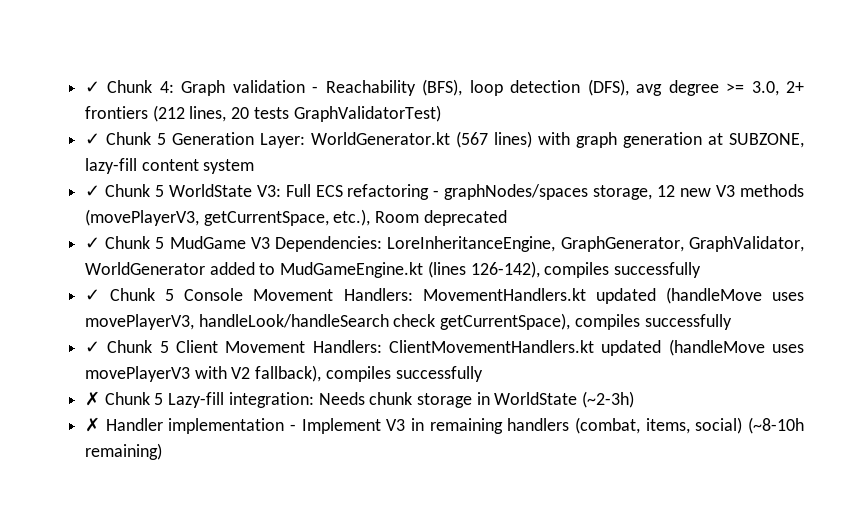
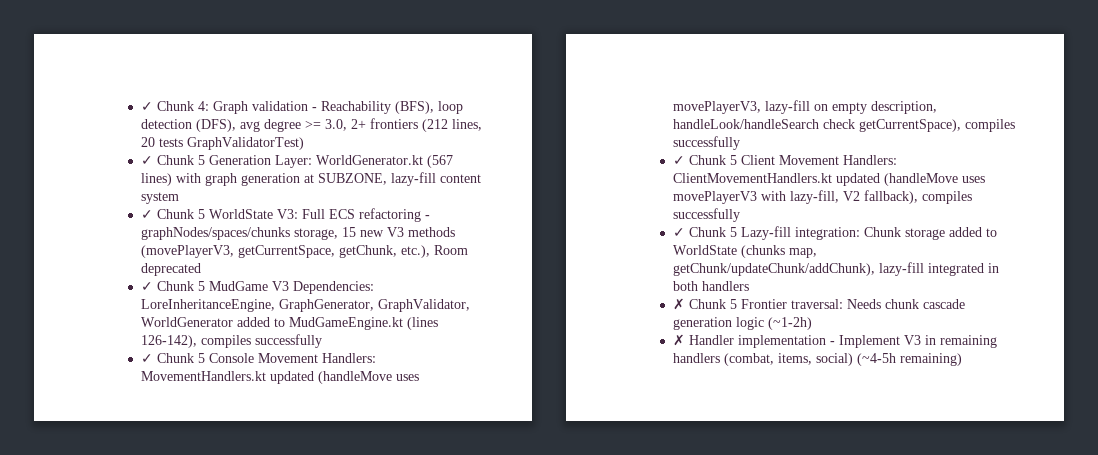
- ✓ Chunk 5 WorldState V3: Full ECS refactoring - graphNodes/spaces storage, 12 new V3 methods (movePlayerV3, getCurrentSpace, etc.), Room deprecated
+ ✓ Chunk 5 WorldState V3: Full ECS refactoring - graphNodes/spaces/chunks storage, 15 new V3 methods (movePlayerV3, getCurrentSpace, getChunk, etc.), Room deprecated
- ✓ Chunk 5 Console Movement Handlers: MovementHandlers.kt updated (handleMove uses movePlayerV3, handleLook/handleSearch check getCurrentSpace), compiles successfully
+ ✓ Chunk 5 Console Movement Handlers: MovementHandlers.kt updated (handleMove uses movePlayerV3, lazy-fill on empty description, handleLook/handleSearch check getCurrentSpace), compiles successfully
- ✓ Chunk 5 Client Movement Handlers: ClientMovementHandlers.kt updated (handleMove uses movePlayerV3 with V2 fallback), compiles successfully
+ ✓ Chunk 5 Client Movement Handlers: ClientMovementHandlers.kt updated (handleMove uses movePlayerV3 with lazy-fill, V2 fallback), compiles successfully
- ✗ Chunk 5 Lazy-fill integration: Needs chunk storage in WorldState (~2-3h)
+ ✓ Chunk 5 Lazy-fill integration: Chunk storage added to WorldState (chunks map, getChunk/updateChunk/addChunk), lazy-fill integrated in both handlers
+ ✗ Chunk 5 Frontier traversal: Needs chunk cascade generation logic (~1-2h)
- ✗ Handler implementation - Implement V3 in remaining handlers (combat, items, social) (~8-10h remaining)
+ ✗ Handler implementation - Implement V3 in remaining handlers (combat, items, social) (~4-5h remaining)

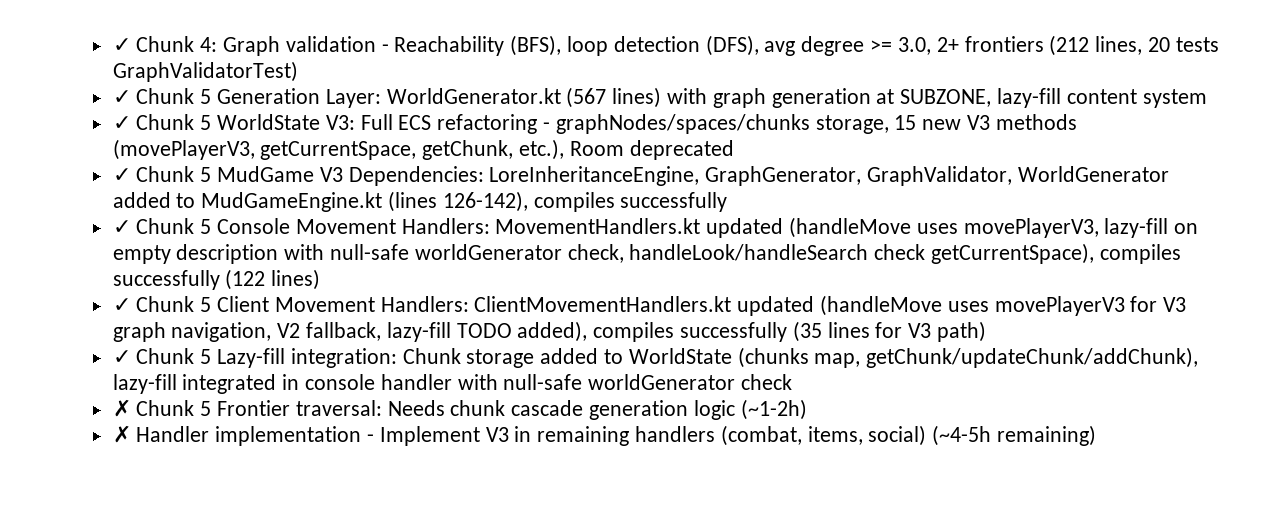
- ✓ Chunk 5 Console Movement Handlers: MovementHandlers.kt updated (handleMove uses movePlayerV3, lazy-fill on empty description, handleLook/handleSearch check getCurrentSpace), compiles successfully
+ ✓ Chunk 5 Console Movement Handlers: MovementHandlers.kt updated (handleMove uses movePlayerV3, lazy-fill on empty description with null-safe worldGenerator check, handleLook/handleSearch check getCurrentSpace), compiles successfully (122 lines)
- ✓ Chunk 5 Client Movement Handlers: ClientMovementHandlers.kt updated (handleMove uses movePlayerV3 with lazy-fill, V2 fallback), compiles successfully
+ ✓ Chunk 5 Client Movement Handlers: ClientMovementHandlers.kt updated (handleMove uses movePlayerV3 for V3 graph navigation, V2 fallback, lazy-fill TODO added), compiles successfully (35 lines for V3 path)
- ✓ Chunk 5 Lazy-fill integration: Chunk storage added to WorldState (chunks map, getChunk/updateChunk/addChunk), lazy-fill integrated in both handlers
+ ✓ Chunk 5 Lazy-fill integration: Chunk storage added to WorldState (chunks map, getChunk/updateChunk/addChunk), lazy-fill integrated in console handler with null-safe worldGenerator check

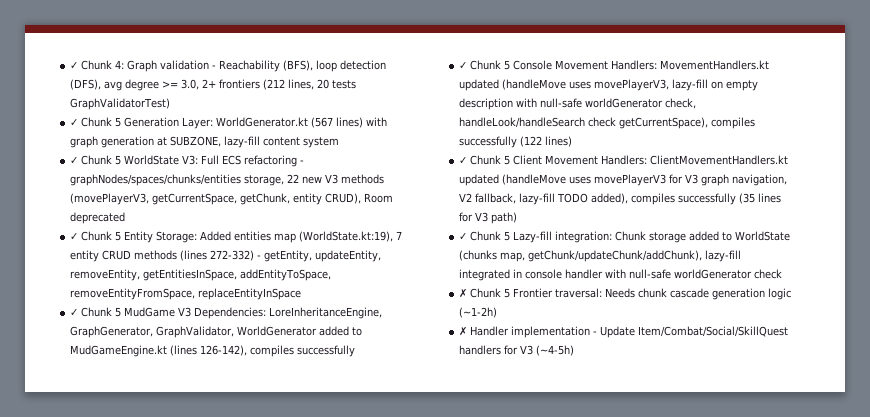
- ✓ Chunk 5 WorldState V3: Full ECS refactoring - graphNodes/spaces/chunks storage, 15 new V3 methods (movePlayerV3, getCurrentSpace, getChunk, etc.), Room deprecated
+ ✓ Chunk 5 WorldState V3: Full ECS refactoring - graphNodes/spaces/chunks/entities storage, 22 new V3 methods (movePlayerV3, getCurrentSpace, getChunk, entity CRUD), Room deprecated
+ ✓ Chunk 5 Entity Storage: Added entities map (WorldState.kt:19), 7 entity CRUD methods (lines 272-332) - getEntity, updateEntity, removeEntity, getEntitiesInSpace, addEntityToSpace, removeEntityFromSpace, replaceEntityInSpace
- ✗ Handler implementation - Implement V3 in remaining handlers (combat, items, social) (~4-5h remaining)
+ ✗ Handler implementation - Update Item/Combat/Social/SkillQuest handlers for V3 (~4-5h)

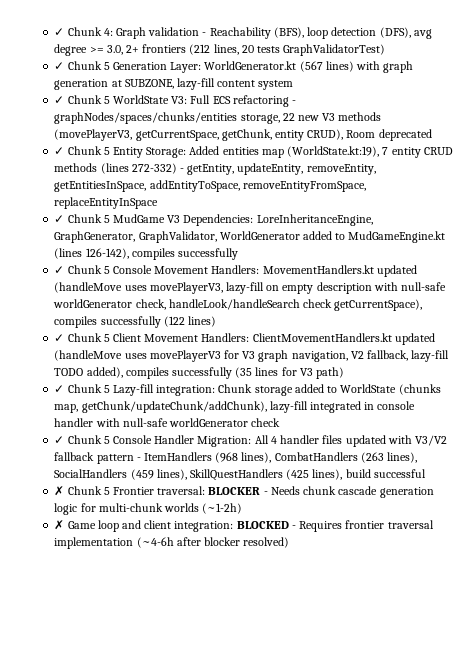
+ ✓ Chunk 5 Console Handler Migration: All 4 handler files updated with V3/V2 fallback pattern - ItemHandlers (968 lines), CombatHandlers (263 lines), SocialHandlers (459 lines), SkillQuestHandlers (425 lines), build successful
- ✗ Chunk 5 Frontier traversal: Needs chunk cascade generation logic (~1-2h)
+ ✗ Chunk 5 Frontier traversal: BLOCKER - Needs chunk cascade generation logic for multi-chunk worlds (~1-2h)
- ✗ Handler implementation - Update Item/Combat/Social/SkillQuest handlers for V3 (~4-5h)
+ ✗ Game loop and client integration: BLOCKED - Requires frontier traversal implementation (~4-6h after blocker resolved)

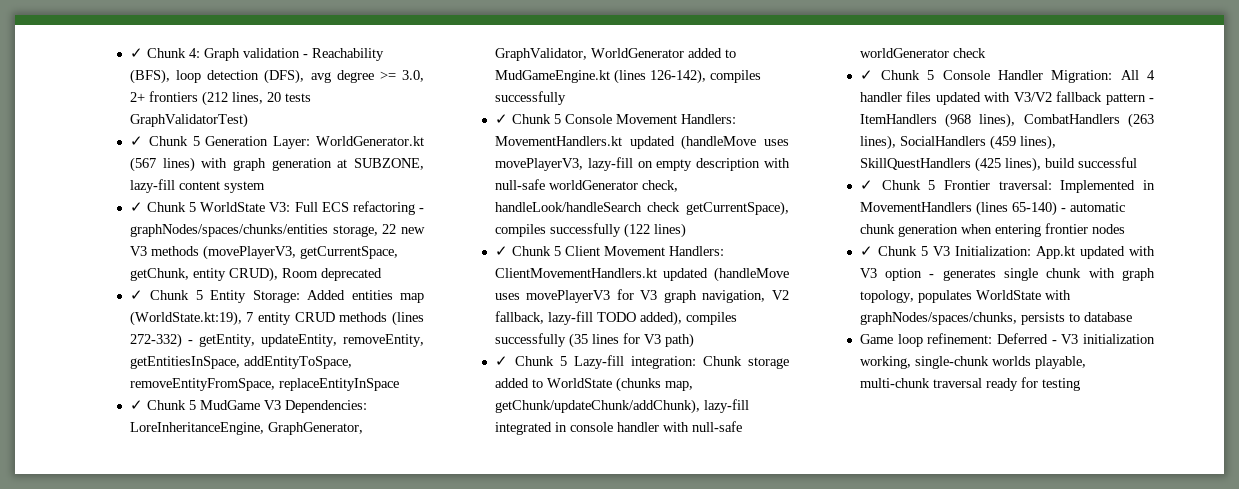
- ✗ Chunk 5 Frontier traversal: BLOCKER - Needs chunk cascade generation logic for multi-chunk worlds (~1-2h)
- ✗ Game loop and client integration: BLOCKED - Requires frontier traversal implementation (~4-6h after blocker resolved)
+ ✓ Chunk 5 Frontier traversal: Implemented in MovementHandlers (lines 65-140) - automatic chunk generation when entering frontier nodes
+ ✓ Chunk 5 V3 Initialization: App.kt updated with V3 option - generates single chunk with graph topology, populates WorldState with graphNodes/spaces/chunks, persists to database
+ Game loop refinement: Deferred - V3 initialization working, single-chunk worlds playable, multi-chunk traversal ready for testing

